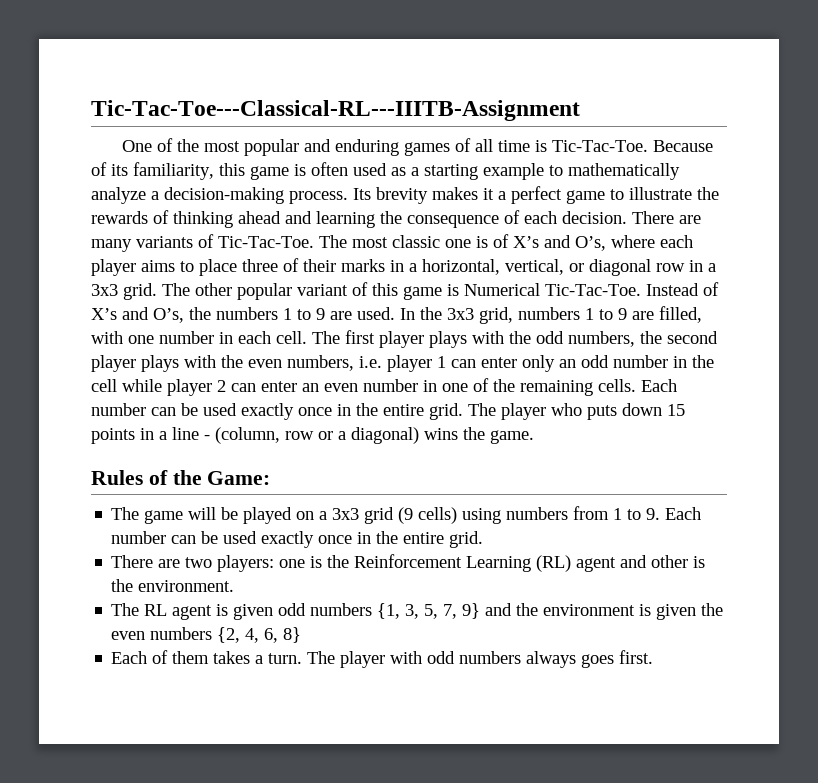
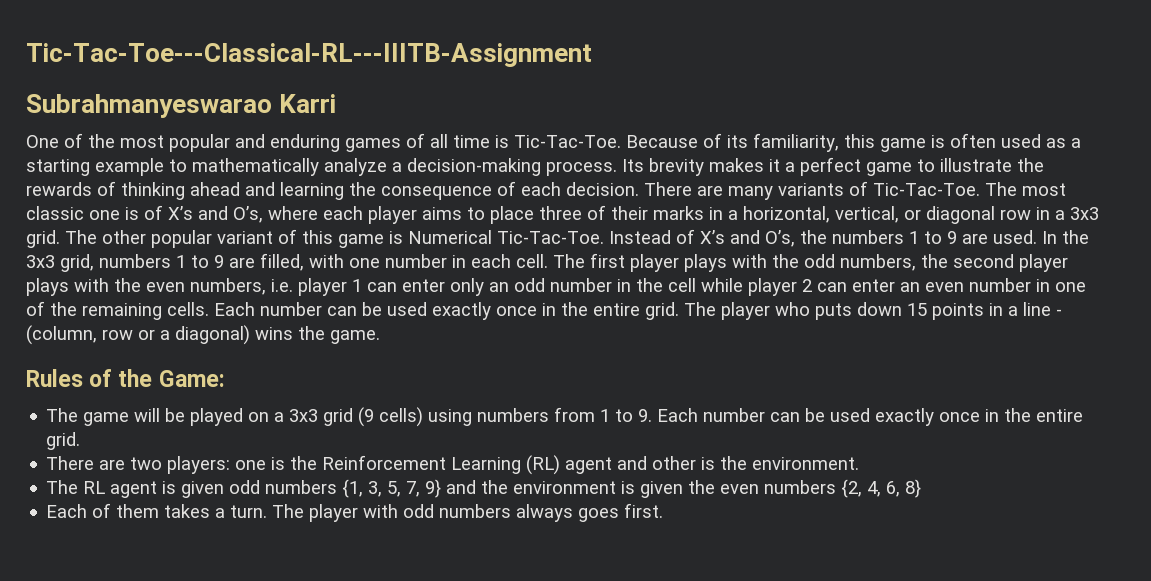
+ Subrahmanyeswarao Karri

